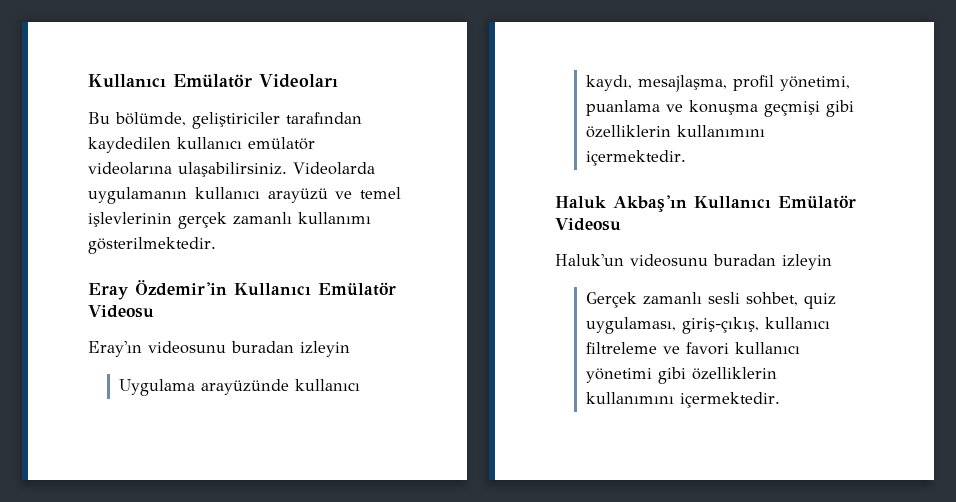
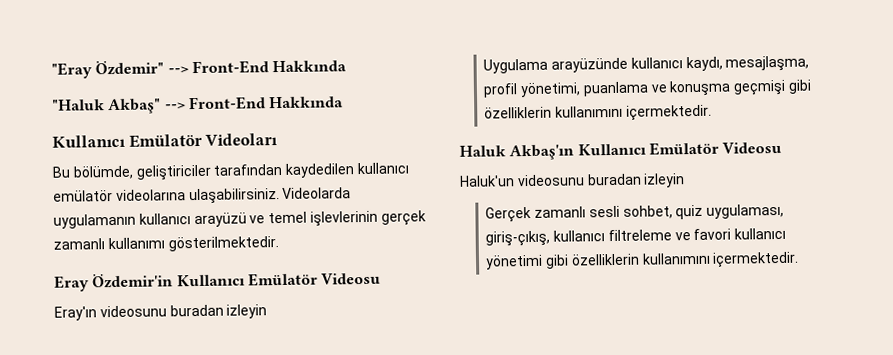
+ "Eray Özdemir" --> Front-End Hakkında
+ "Haluk Akbaş" --> Front-End Hakkında

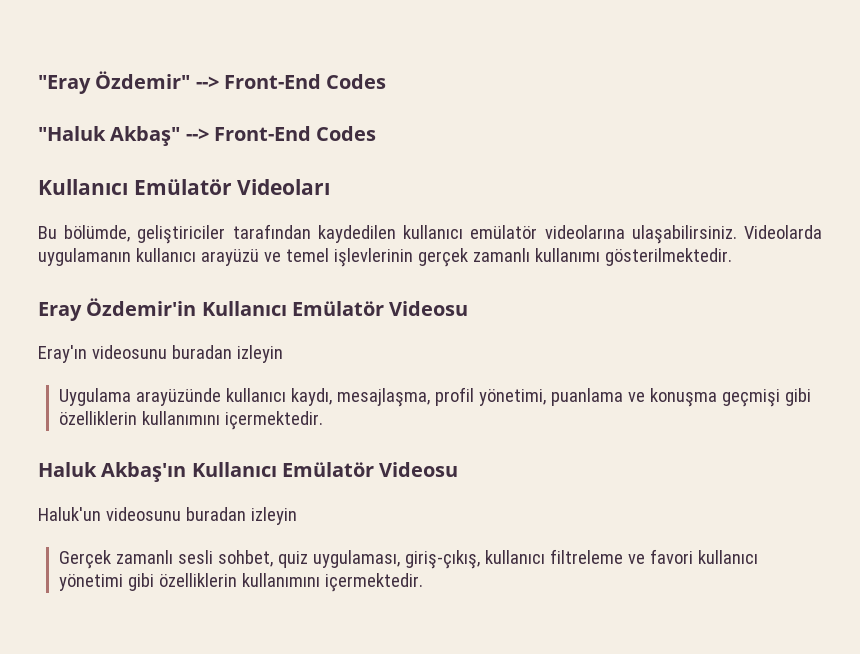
- "Eray Özdemir" --> Front-End Hakkında
+ "Eray Özdemir" --> Front-End Codes
- "Haluk Akbaş" --> Front-End Hakkında
+ "Haluk Akbaş" --> Front-End Codes

